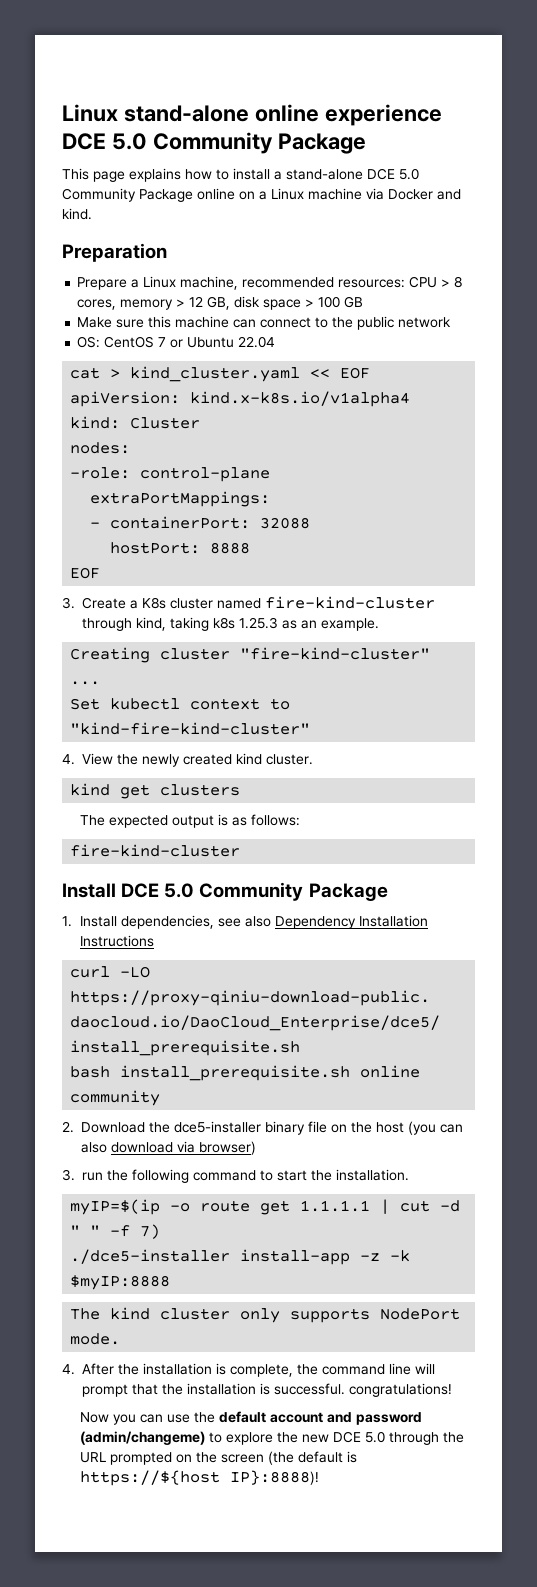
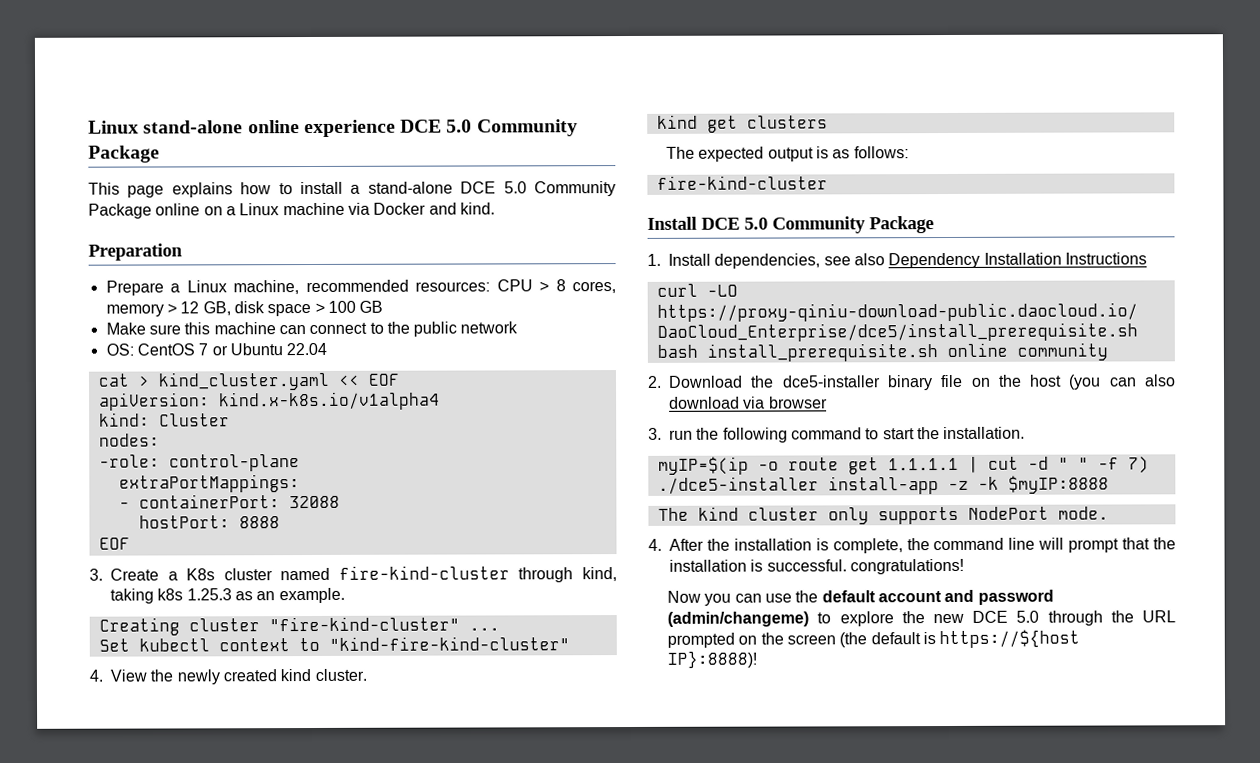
- 2. Download the dce5-installer binary file on the host (you can also download via browser)
+ 2. Download the dce5-installer binary file on the host (you can also download via browser

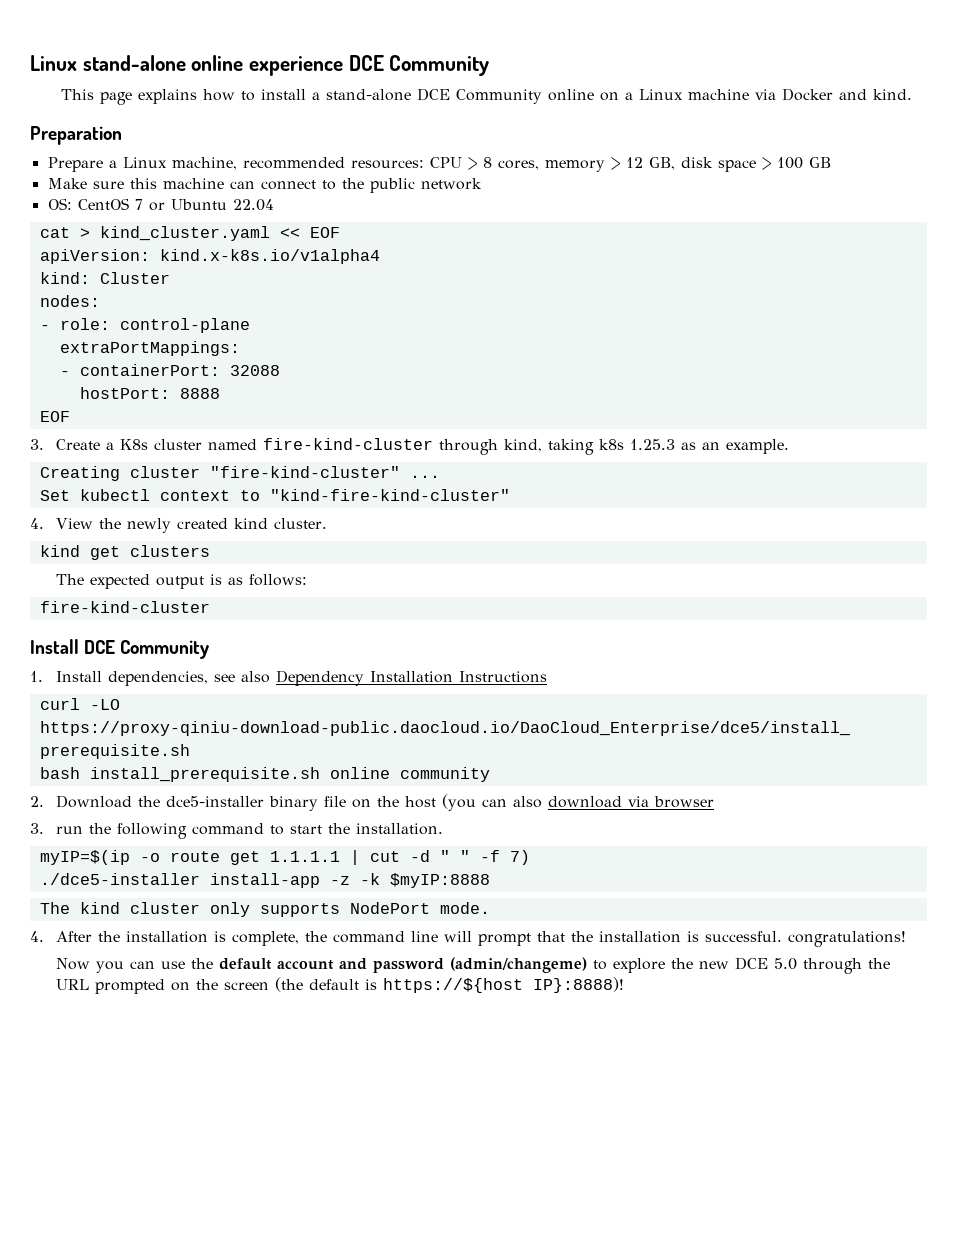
- Linux stand-alone online experience DCE 5.0 Community Package
+ Linux stand-alone online experience DCE Community
- This page explains how to install a stand-alone DCE 5.0 Community Package online on a Linux machine via Docker and kind.
+ This page explains how to install a stand-alone DCE Community online on a Linux machine via Docker and kind.
- -role: control-plane
+ - role: control-plane
- Install DCE 5.0 Community Package
+ Install DCE Community

